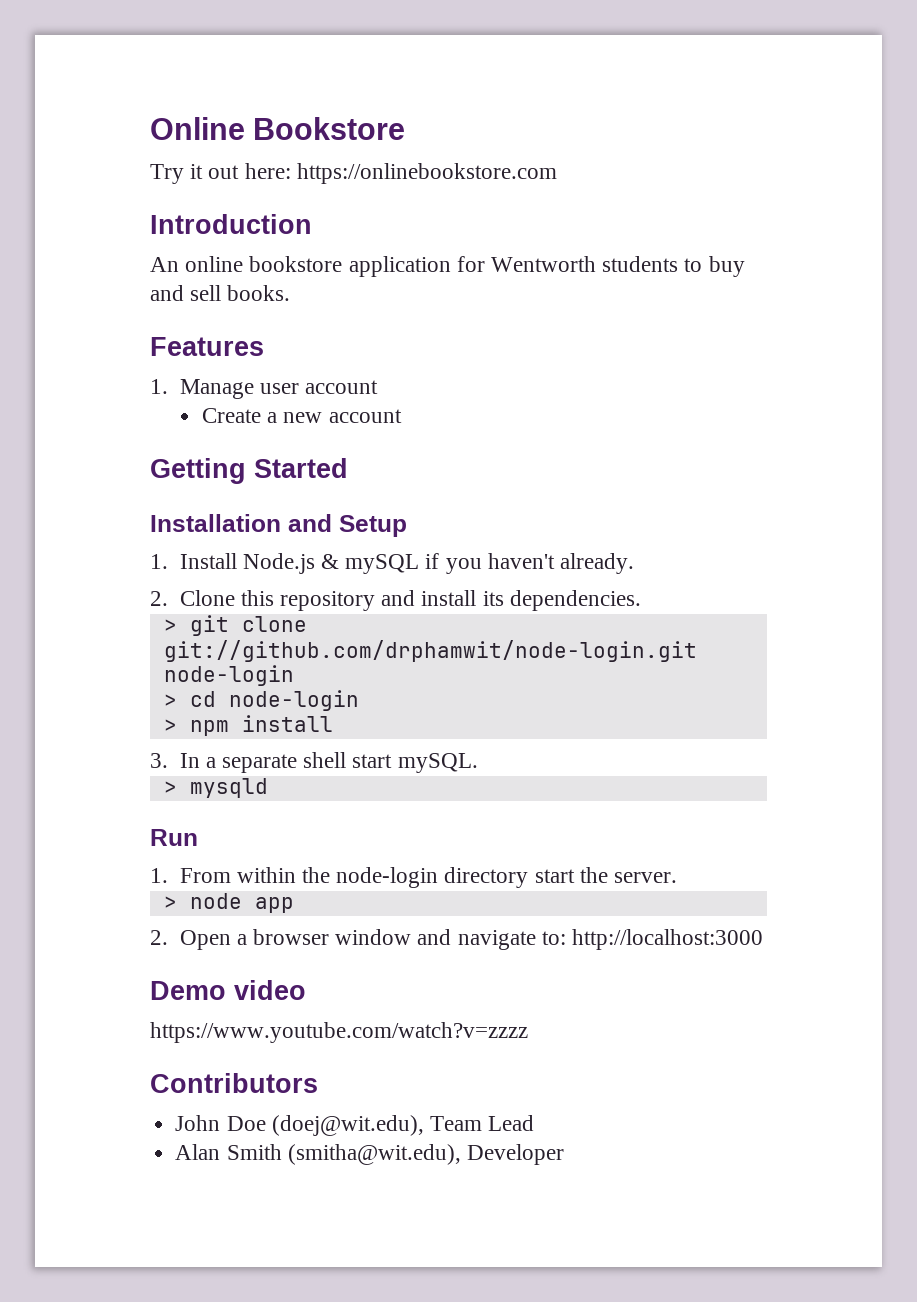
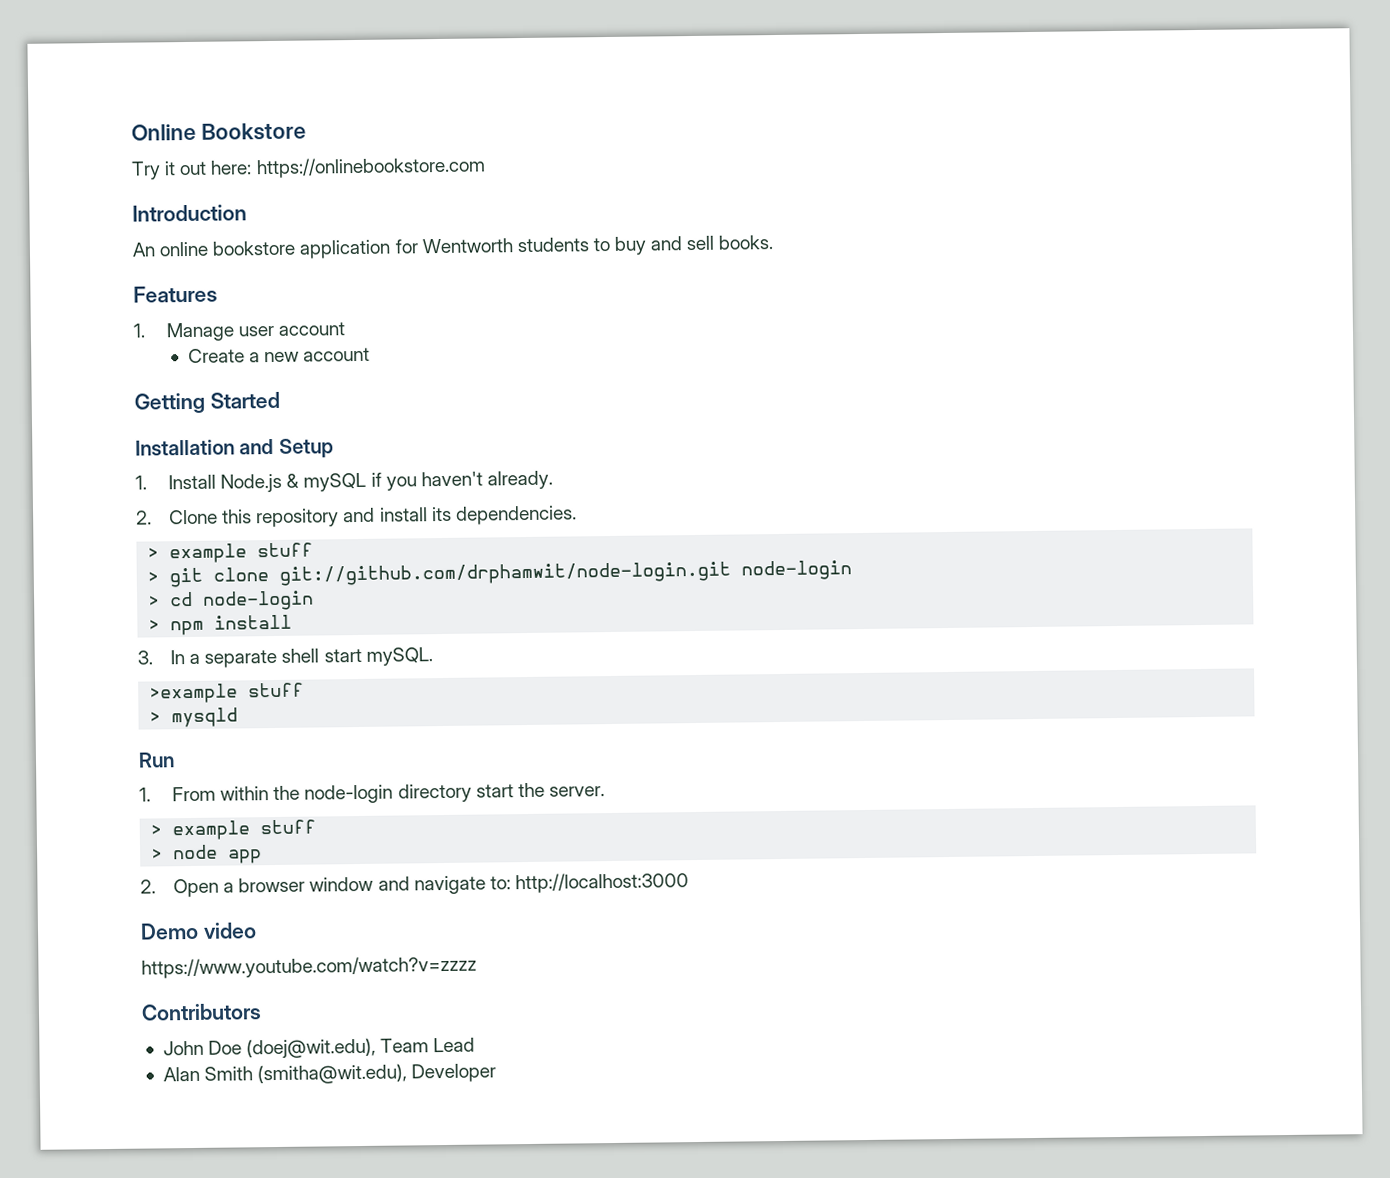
  2. Clone this repository and install its dependencies.
+ > example stuff
+ >example stuff
  1. From within the node-login directory start the server.
+ > example stuff

